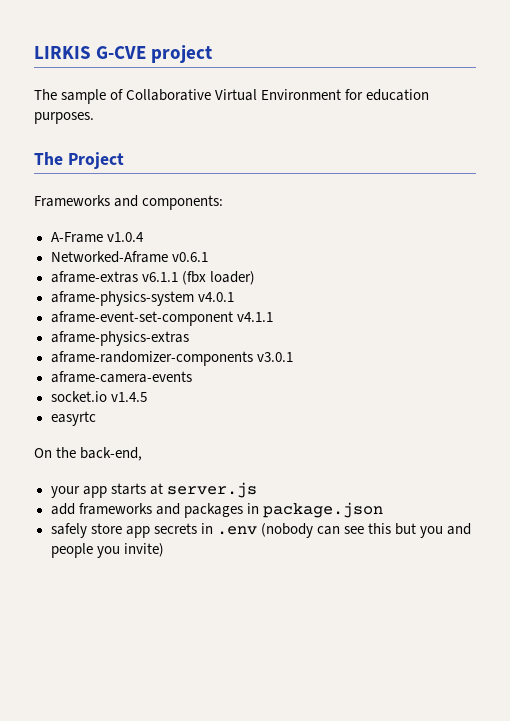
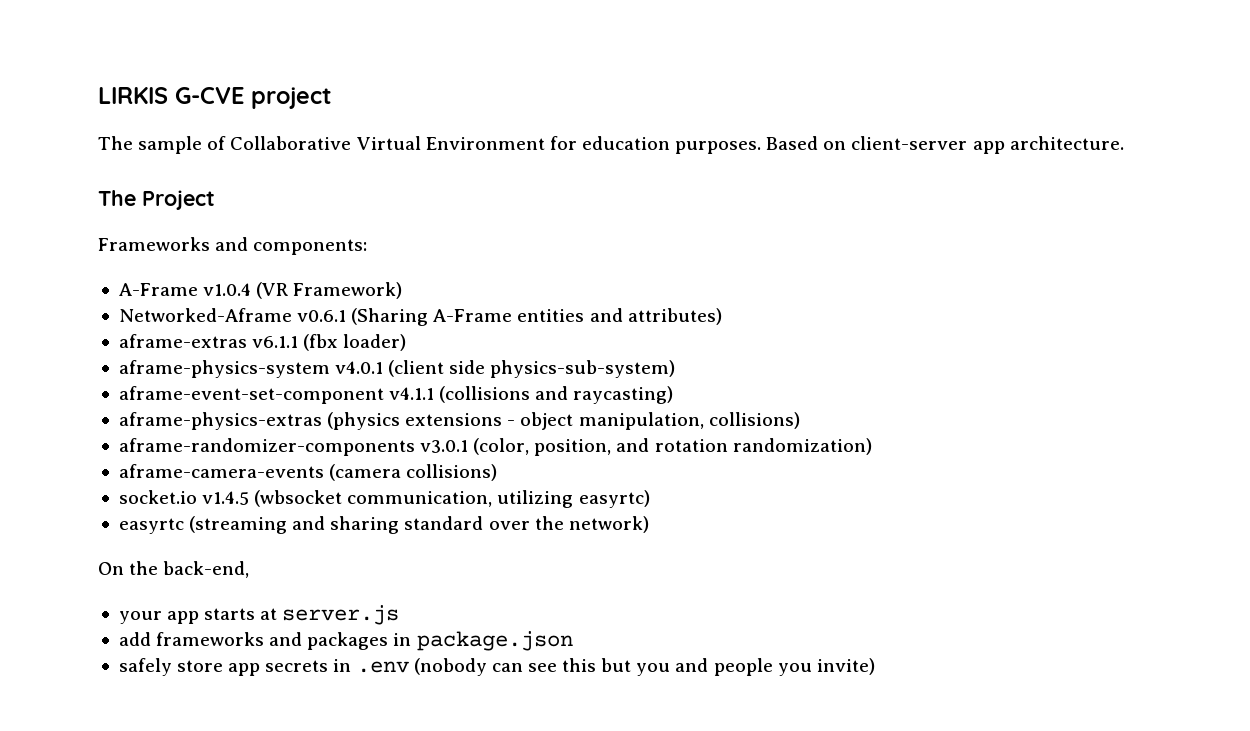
+ Based on client-server app architecture.
- A-Frame v1.0.4
+ A-Frame v1.0.4 (VR Framework)
- Networked-Aframe v0.6.1
+ Networked-Aframe v0.6.1 (Sharing A-Frame entities and attributes)
- aframe-physics-system v4.0.1
+ aframe-physics-system v4.0.1 (client side physics-sub-system)
- aframe-event-set-component v4.1.1
- aframe-physics-extras
- aframe-randomizer-components v3.0.1
+ aframe-event-set-component v4.1.1 (collisions and raycasting)
+ aframe-physics-extras (physics extensions - object manipulation, collisions)
+ aframe-randomizer-components v3.0.1 (color, position, and rotation randomization)
- aframe-camera-events
+ aframe-camera-events (camera collisions)
- socket.io v1.4.5
- easyrtc
+ socket.io v1.4.5 (wbsocket communication, utilizing easyrtc)
+ easyrtc (streaming and sharing standard over the network)

